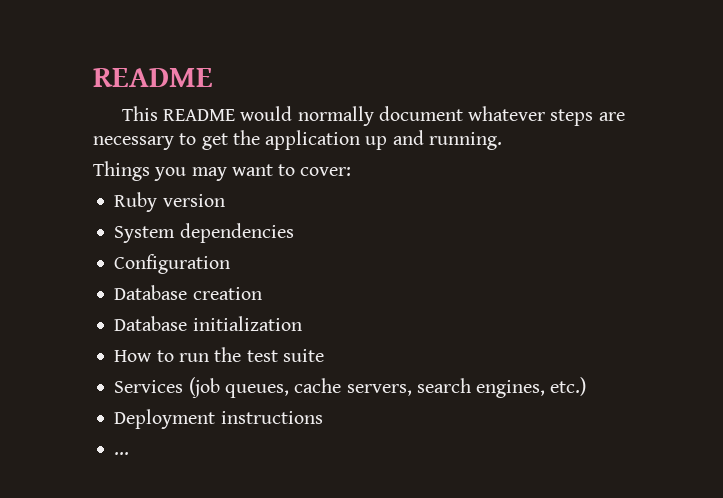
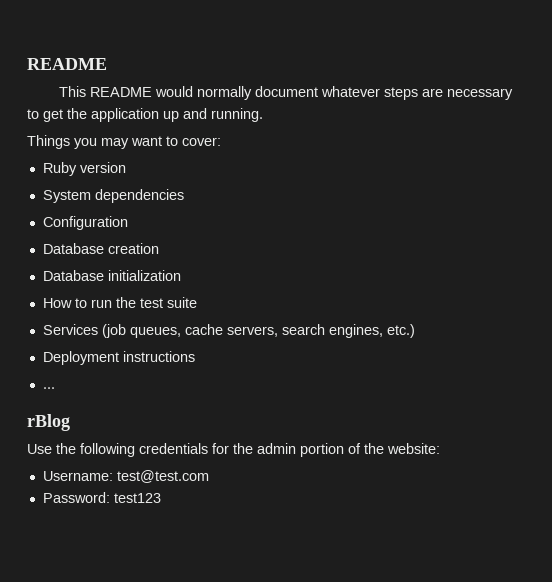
+ rBlog
+ Use the following credentials for the admin portion of the website:
+ Username: test@test.com
+ Password: test123

